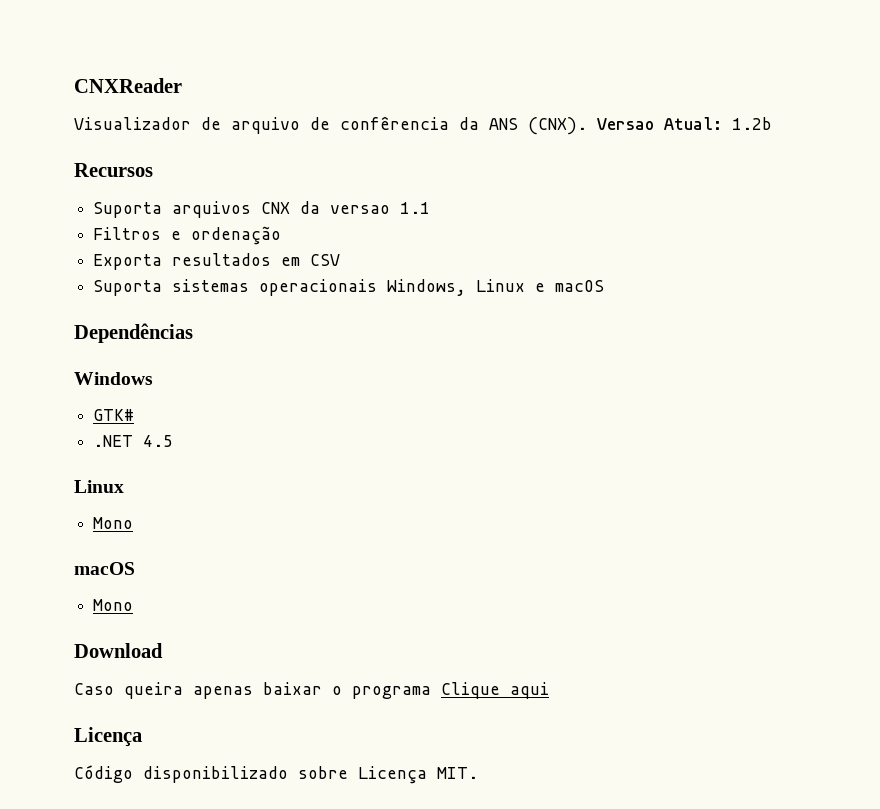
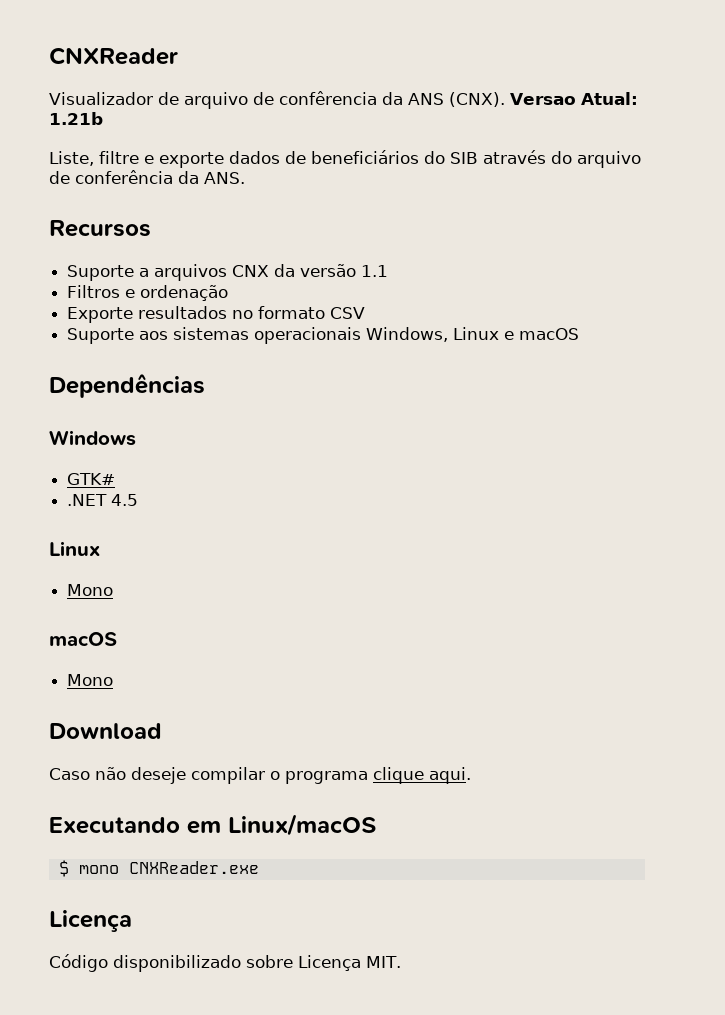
- Versao Atual: 1.2b
+ Versao Atual: 1.21b
+ Liste, filtre e exporte dados de beneficiários do SIB através do arquivo de conferência da ANS.
- Suporta arquivos CNX da versao 1.1
+ Suporte a arquivos CNX da versão 1.1
- Exporta resultados em CSV
+ Exporte resultados no formato CSV
- Suporta sistemas operacionais Windows, Linux e macOS
+ Suporte aos sistemas operacionais Windows, Linux e macOS
- Caso queira apenas baixar o programa Clique aqui
+ Caso não deseje compilar o programa clique aqui.
+ Executando em Linux/macOS
+ $ mono CNXReader.exe

